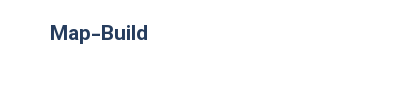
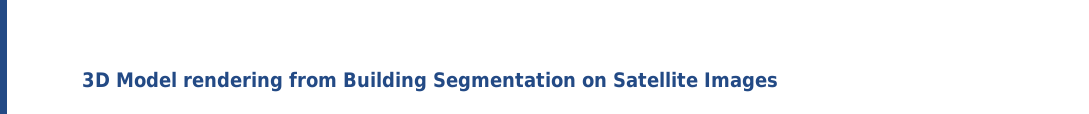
- Map-Build
+ 3D Model rendering from Building Segmentation on Satellite Images

